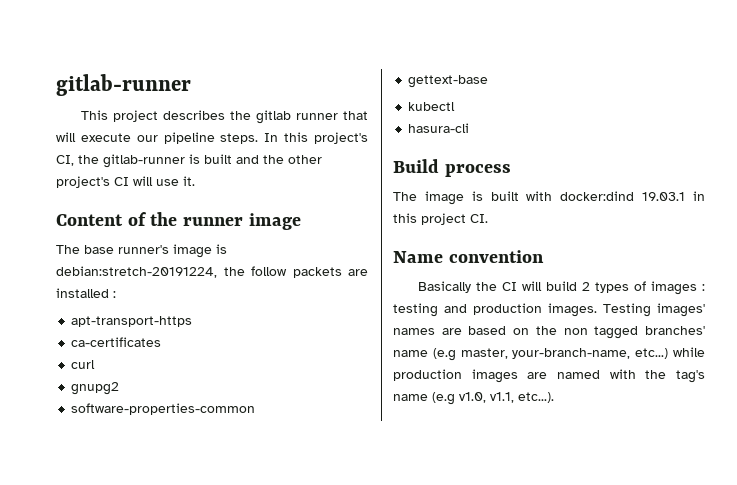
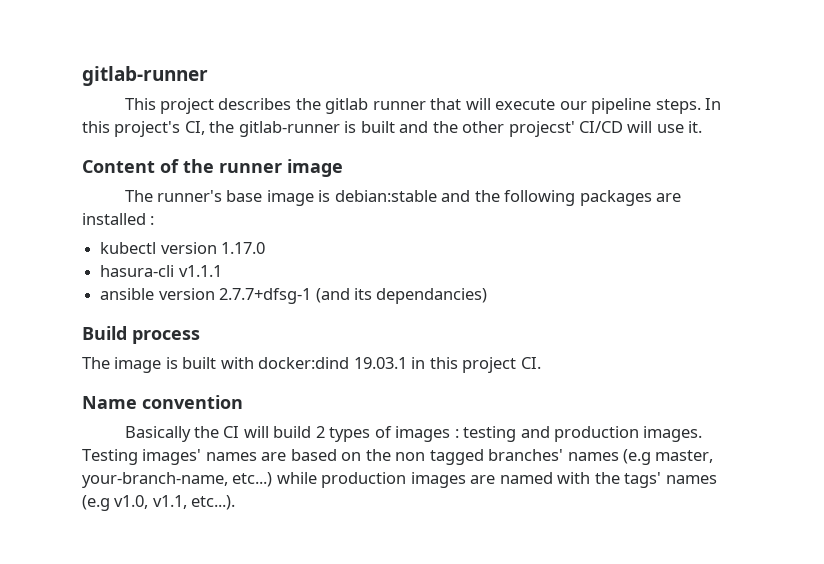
- In this project's CI, the gitlab-runner is built and the other project's CI will use it.
+ In this project's CI, the gitlab-runner is built and the other projecst' CI/CD will use it.
- The base runner's image is debian:stretch-20191224, the follow packets are installed :
- apt-transport-https
- ca-certificates
- curl
- gnupg2
- software-properties-common
- gettext-base
+ The runner's base image is debian:stable and the following packages are installed :
- kubectl
+ kubectl version 1.17.0
- hasura-cli
+ hasura-cli v1.1.1
+ ansible version 2.7.7+dfsg-1 (and its dependancies)
- Testing images' names are based on the non tagged branches' name (e.g master, your-branch-name, etc...) while production images are named with the tag's name (e.g v1.0, v1.1, etc...).
+ Testing images' names are based on the non tagged branches' names (e.g master, your-branch-name, etc...) while production images are named with the tags' names (e.g v1.0, v1.1, etc...).

